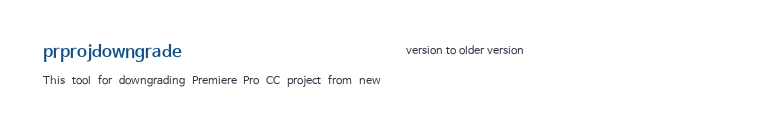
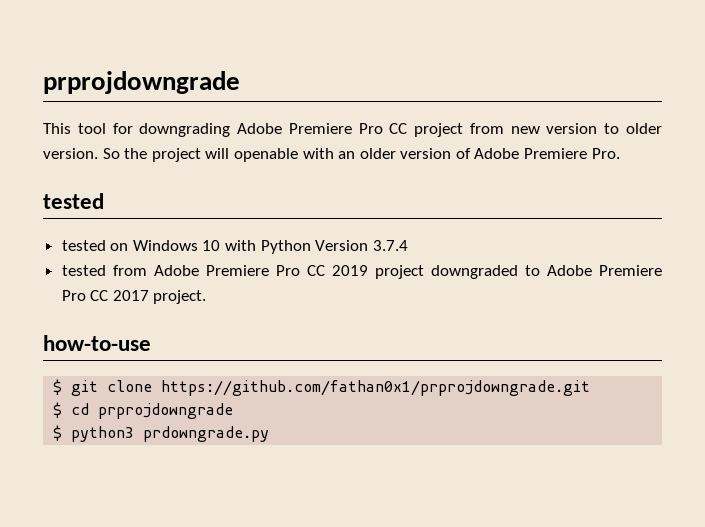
- This tool for downgrading Premiere Pro CC project from new version to older version
+ This tool for downgrading Adobe Premiere Pro CC project from new version to older version. So the project will openable with an older version of Adobe Premiere Pro.
+ tested
+ tested on Windows 10 with Python Version 3.7.4
+ tested from Adobe Premiere Pro CC 2019 project downgraded to Adobe Premiere Pro CC 2017 project.
+ how-to-use
+ $ git clone https://github.com/fathan0x1/prprojdowngrade.git
+ $ cd prprojdowngrade
+ $ python3 prdowngrade.py

